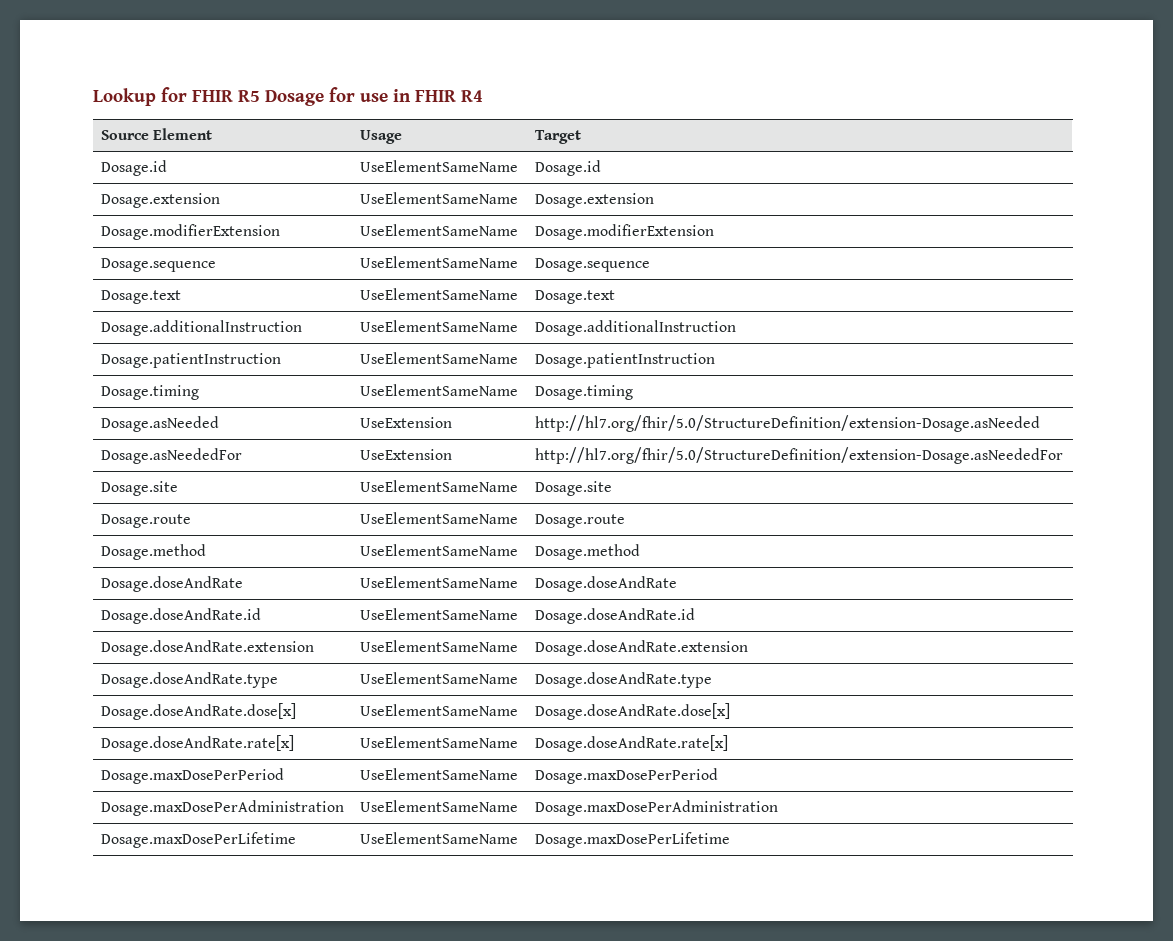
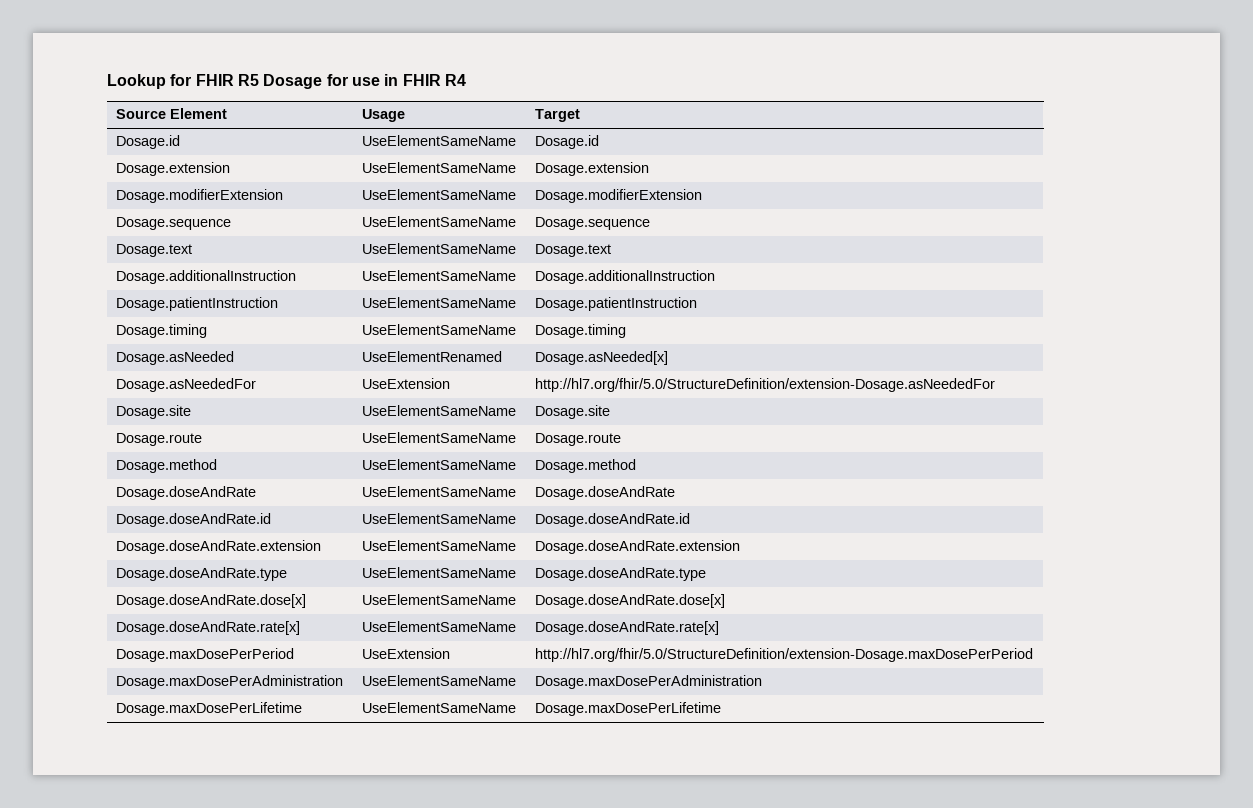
- Dosage.asNeeded | UseExtension | http://hl7.org/fhir/5.0/StructureDefinition/extension-Dosage.asNeeded
+ Dosage.asNeeded | UseElementRenamed | Dosage.asNeeded[x]
- Dosage.maxDosePerPeriod | UseElementSameName | Dosage.maxDosePerPeriod
+ Dosage.maxDosePerPeriod | UseExtension | http://hl7.org/fhir/5.0/StructureDefinition/extension-Dosage.maxDosePerPeriod

